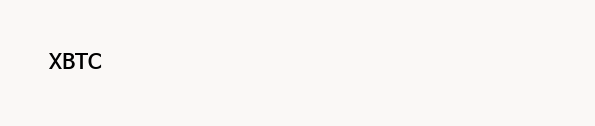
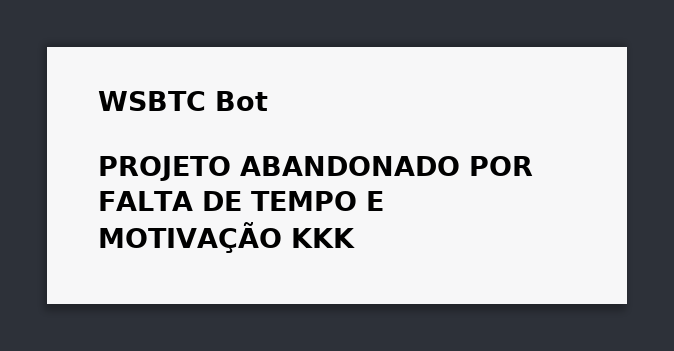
- XBTC
+ WSBTC Bot
+ PROJETO ABANDONADO POR FALTA DE TEMPO E MOTIVAÇÃO KKK

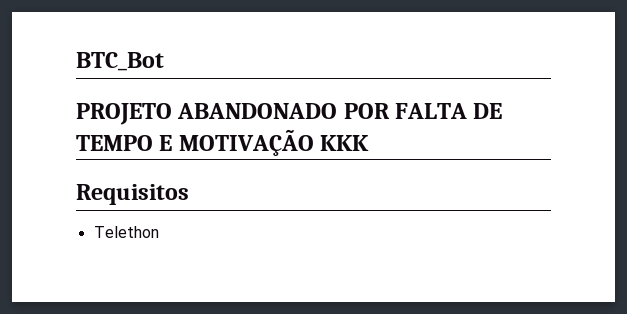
- WSBTC Bot
+ BTC_Bot
+ Requisitos
+ Telethon

